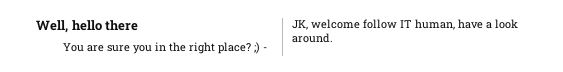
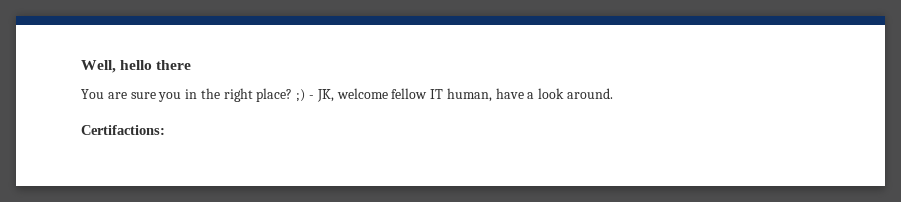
- You are sure you in the right place? ;) - JK, welcome follow IT human, have a look around.
+ You are sure you in the right place? ;) - JK, welcome fellow IT human, have a look around.
+ Certifactions:

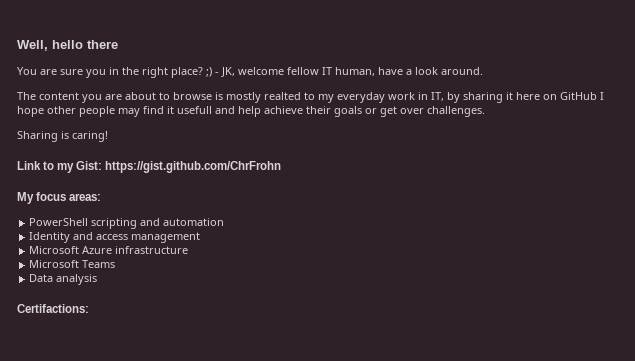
+ The content you are about to browse is mostly realted to my everyday work in IT, by sharing it here on GitHub I hope other people may find it usefull and help achieve their goals or get over challenges.
+ Sharing is caring!
+ Link to my Gist: https://gist.github.com/ChrFrohn
+ My focus areas:
+ PowerShell scripting and automation
+ Identity and access management
+ Microsoft Azure infrastructure
+ Microsoft Teams
+ Data analysis

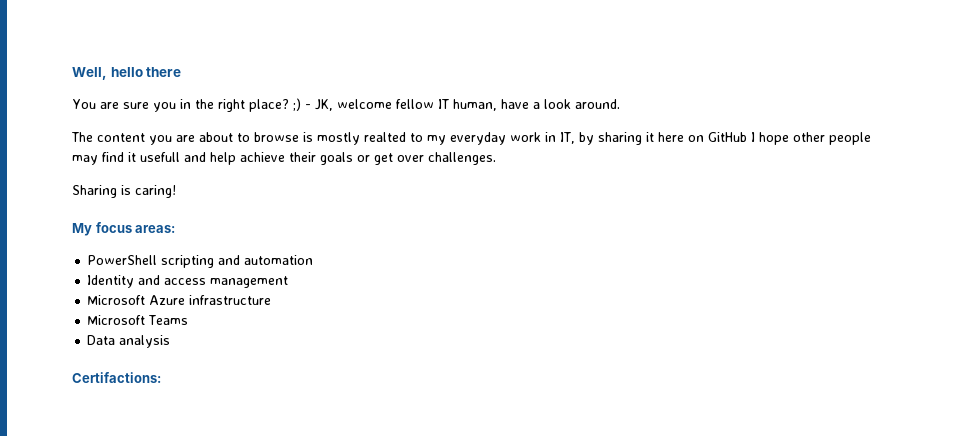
- Link to my Gist: https://gist.github.com/ChrFrohn

